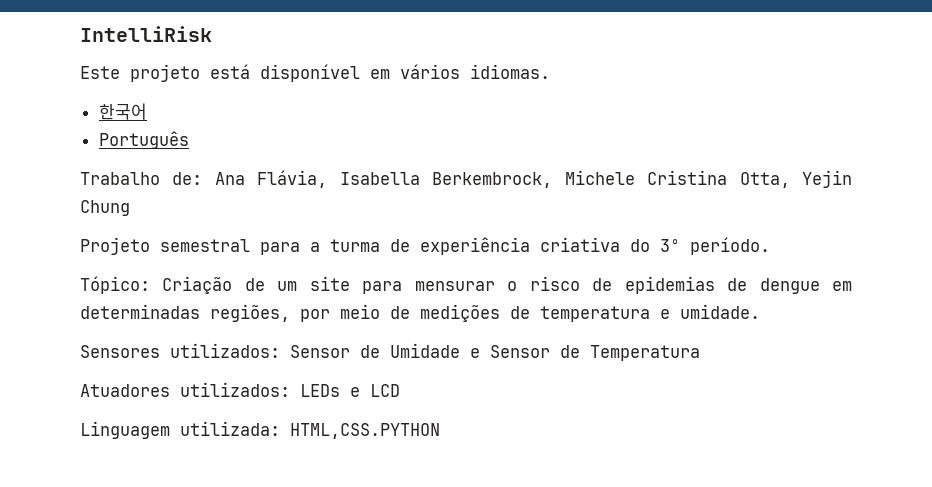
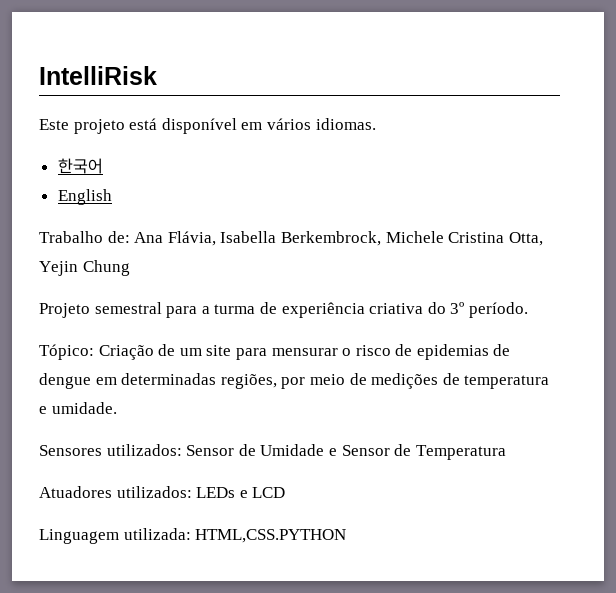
- Português
+ English

